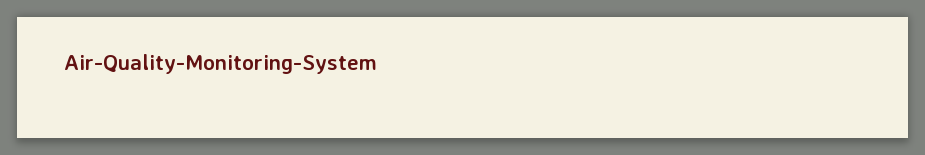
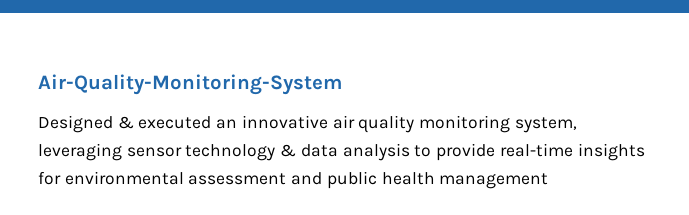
+ Designed & executed an innovative air quality monitoring system, leveraging sensor technology & data analysis to provide real-time insights for environmental assessment and public health management

